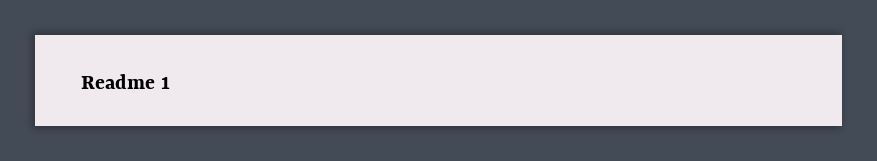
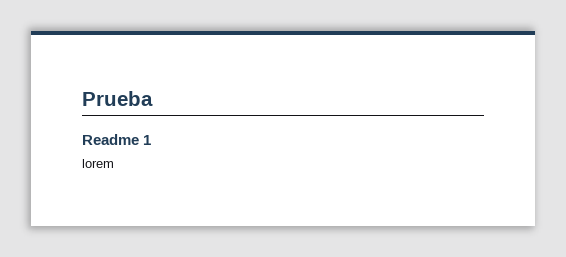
+ Prueba
+ lorem

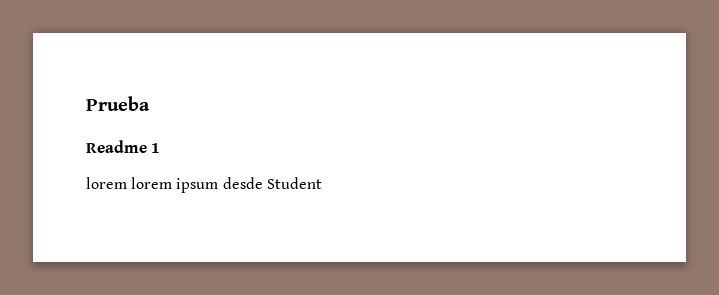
- lorem
+ lorem lorem ipsum desde Student

